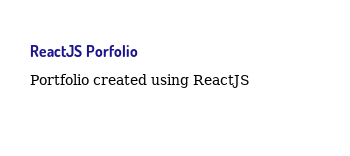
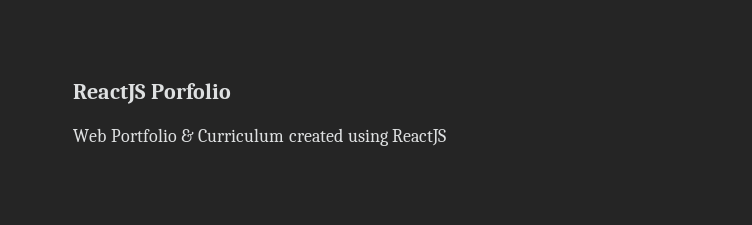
- Portfolio created using ReactJS
+ Web Portfolio & Curriculum created using ReactJS

